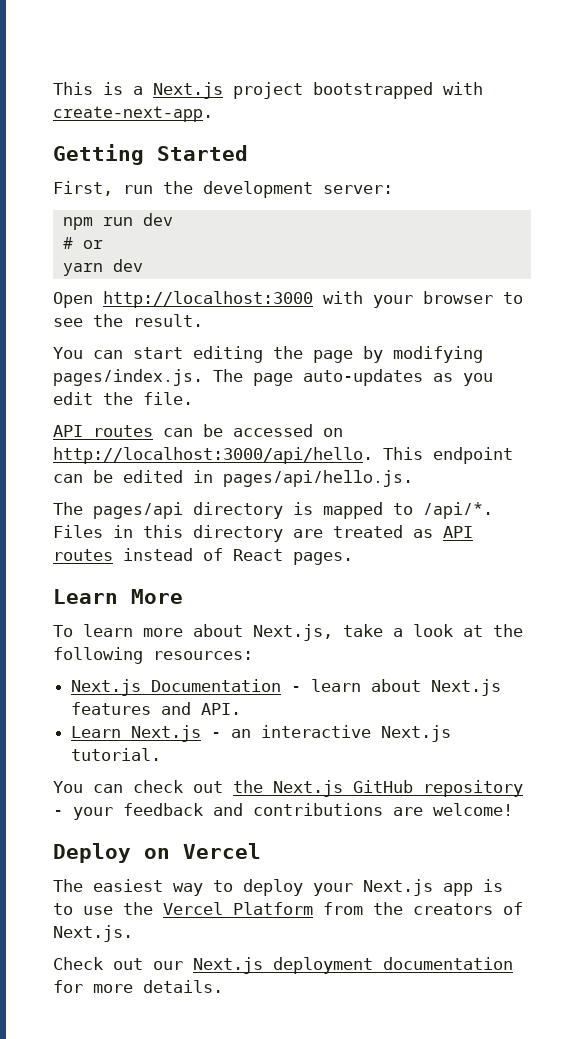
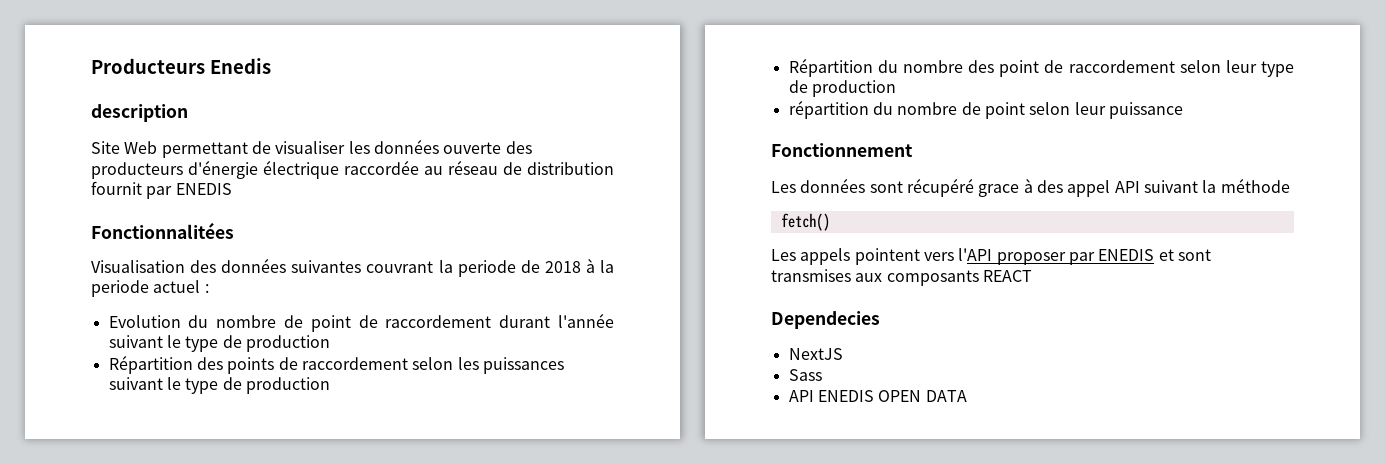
- This is a Next.js project bootstrapped with create-next-app.
- Getting Started
- First, run the development server:
- npm run dev
- # or
- yarn dev
- Open http://localhost:3000 with your browser to see the result.
- You can start editing the page by modifying pages/index.js. The page auto-updates as you edit the file.
- API routes can be accessed on http://localhost:3000/api/hello. This endpoint can be edited in pages/api/hello.js.
- The pages/api directory is mapped to /api/*. Files in this directory are treated as API routes instead of React pages.
- Learn More
- To learn more about Next.js, take a look at the following resources:
- Next.js Documentation - learn about Next.js features and API.
- Learn Next.js - an interactive Next.js tutorial.
- You can check out the Next.js GitHub repository - your feedback and contributions are welcome!
- Deploy on Vercel
- The easiest way to deploy your Next.js app is to use the Vercel Platform from the creators of Next.js.
- Check out our Next.js deployment documentation for more details.
+ Producteurs Enedis
+ description
+ Site Web permettant de visualiser les données ouverte des producteurs d'énergie électrique raccordée au réseau de distribution fournit par ENEDIS
+ Fonctionnalitées
+ Visualisation des données suivantes couvrant la periode de 2018 à la periode actuel :
+ Evolution du nombre de point de raccordement durant l'année suivant le type de production
+ Répartition des points de raccordement selon les puissances suivant le type de production
+ Répartition du nombre des point de raccordement selon leur type de production
+ répartition du nombre de point selon leur puissance
+ Fonctionnement
+ Les données sont récupéré grace à des appel API suivant la méthode
+ fetch()
+ Les appels pointent vers l'API proposer par ENEDIS et sont transmises aux composants REACT
+ Dependecies
+ NextJS
+ Sass
+ API ENEDIS OPEN DATA

